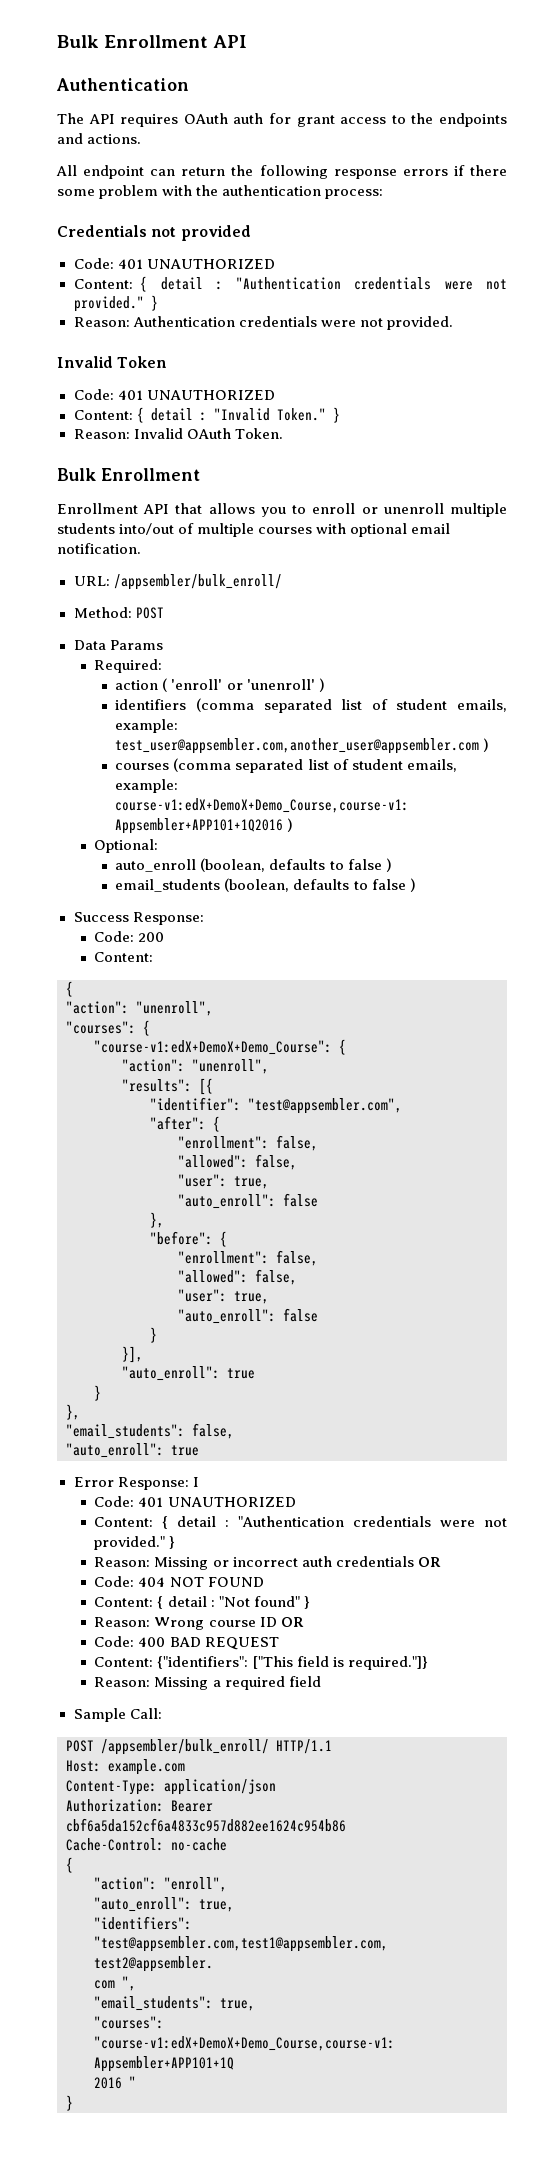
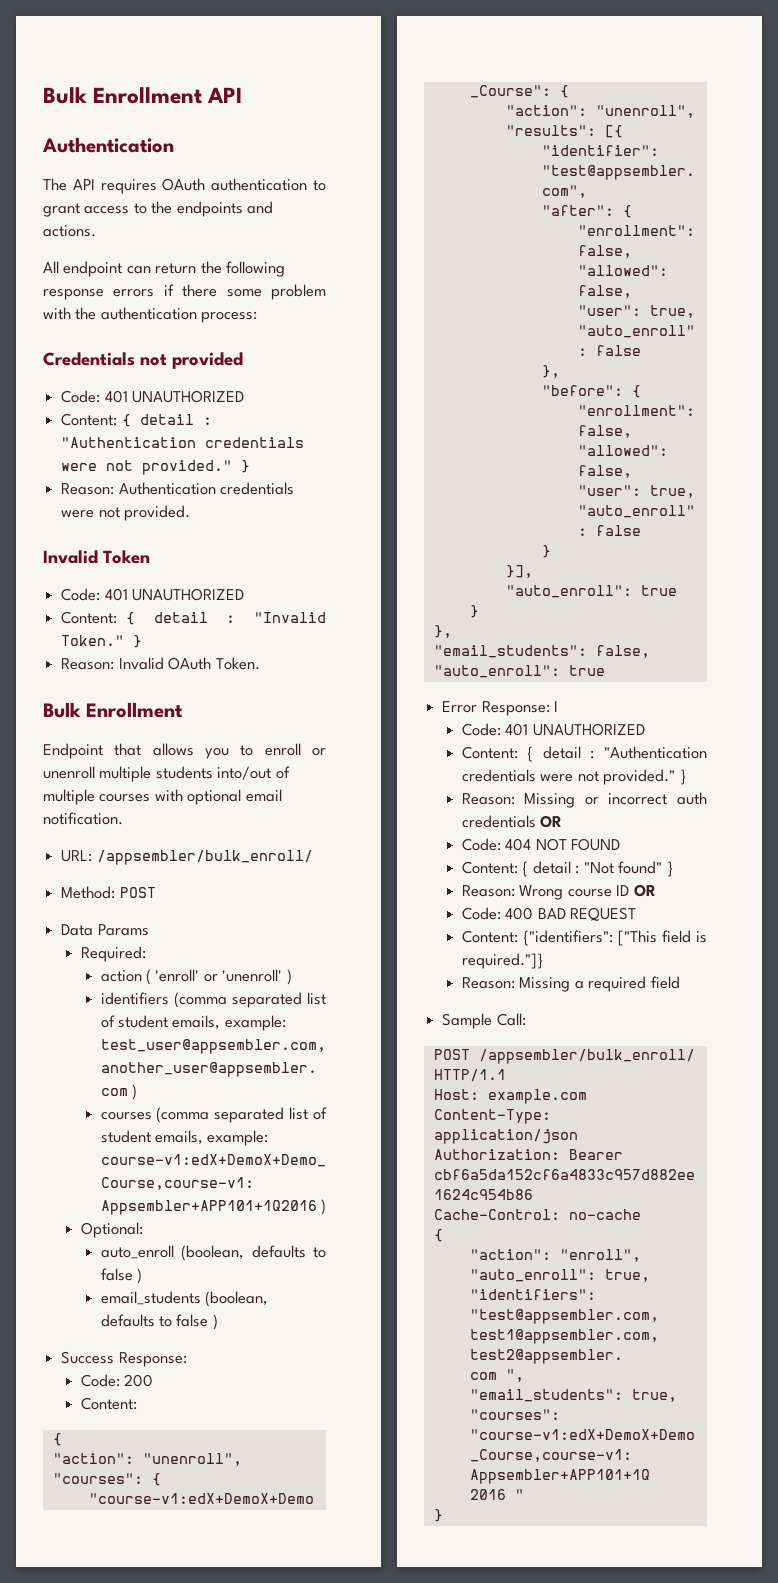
- The API requires OAuth auth for grant access to the endpoints and actions.
+ The API requires OAuth authentication to grant access to the endpoints and actions.
- Enrollment API that allows you to enroll or unenroll multiple students into/out of multiple courses with optional email notification.
+ Endpoint that allows you to enroll or unenroll multiple students into/out of multiple courses with optional email notification.

